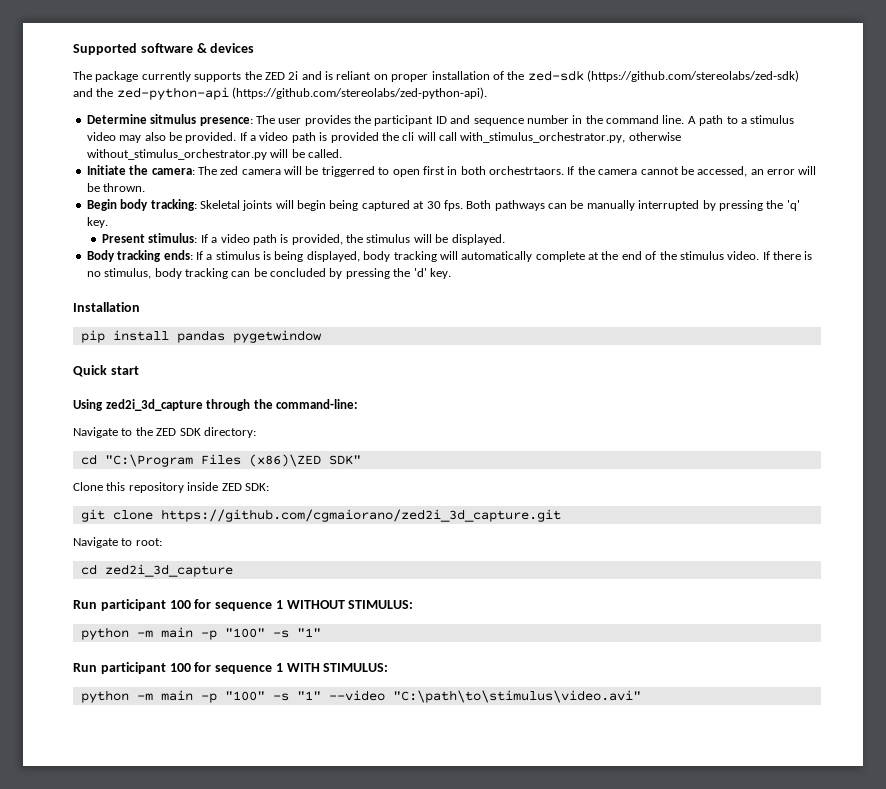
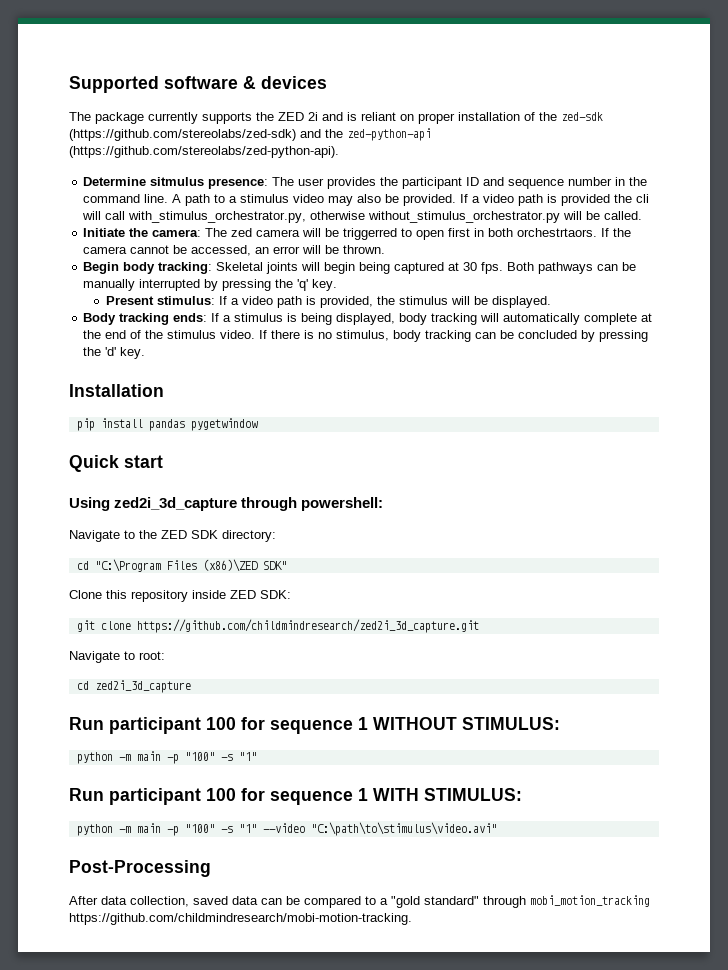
- Using zed2i_3d_capture through the command-line:
+ Using zed2i_3d_capture through powershell:
- git clone https://github.com/cgmaiorano/zed2i_3d_capture.git
+ git clone https://github.com/childmindresearch/zed2i_3d_capture.git
+ Post-Processing
+ After data collection, saved data can be compared to a "gold standard" through mobi_motion_tracking https://github.com/childmindresearch/mobi-motion-tracking.

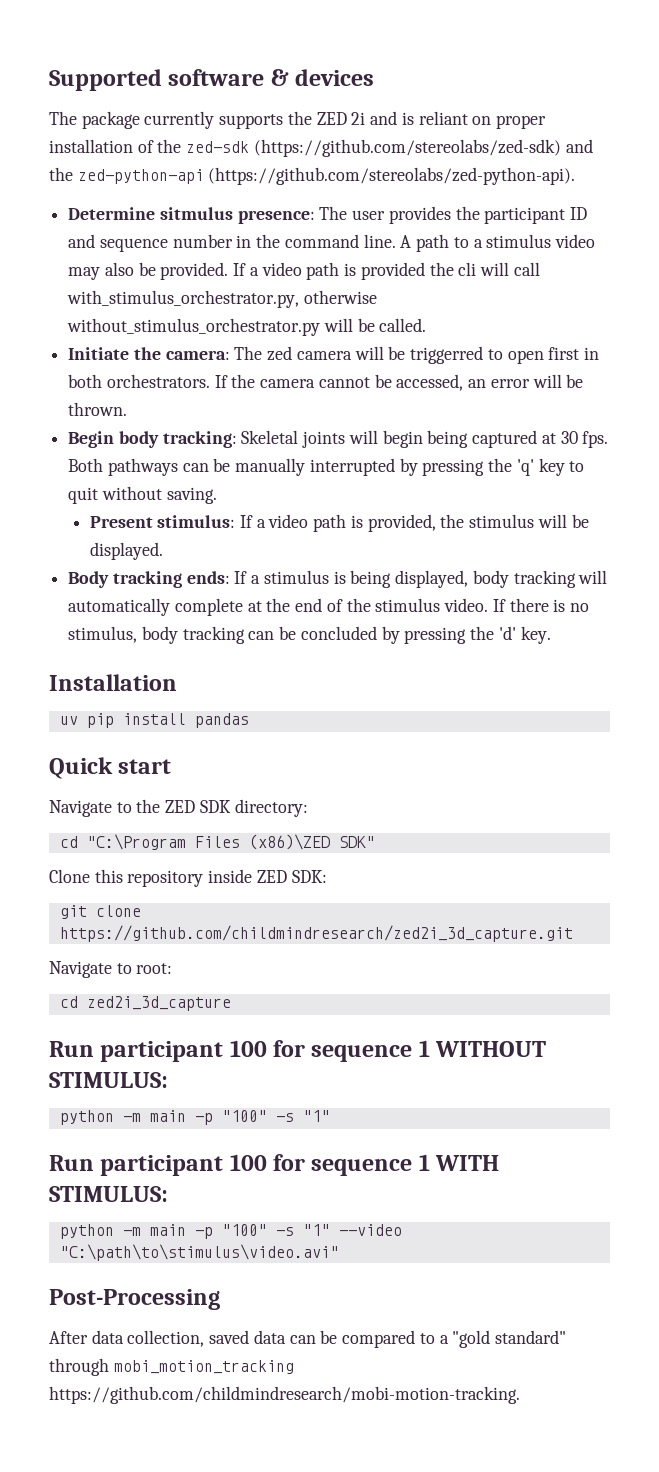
- Initiate the camera: The zed camera will be triggerred to open first in both orchestrtaors.
+ Initiate the camera: The zed camera will be triggerred to open first in both orchestrators.
- Both pathways can be manually interrupted by pressing the 'q' key.
+ Both pathways can be manually interrupted by pressing the 'q' key to quit without saving.
- pip install pandas pygetwindow
+ uv pip install pandas
- Using zed2i_3d_capture through powershell:

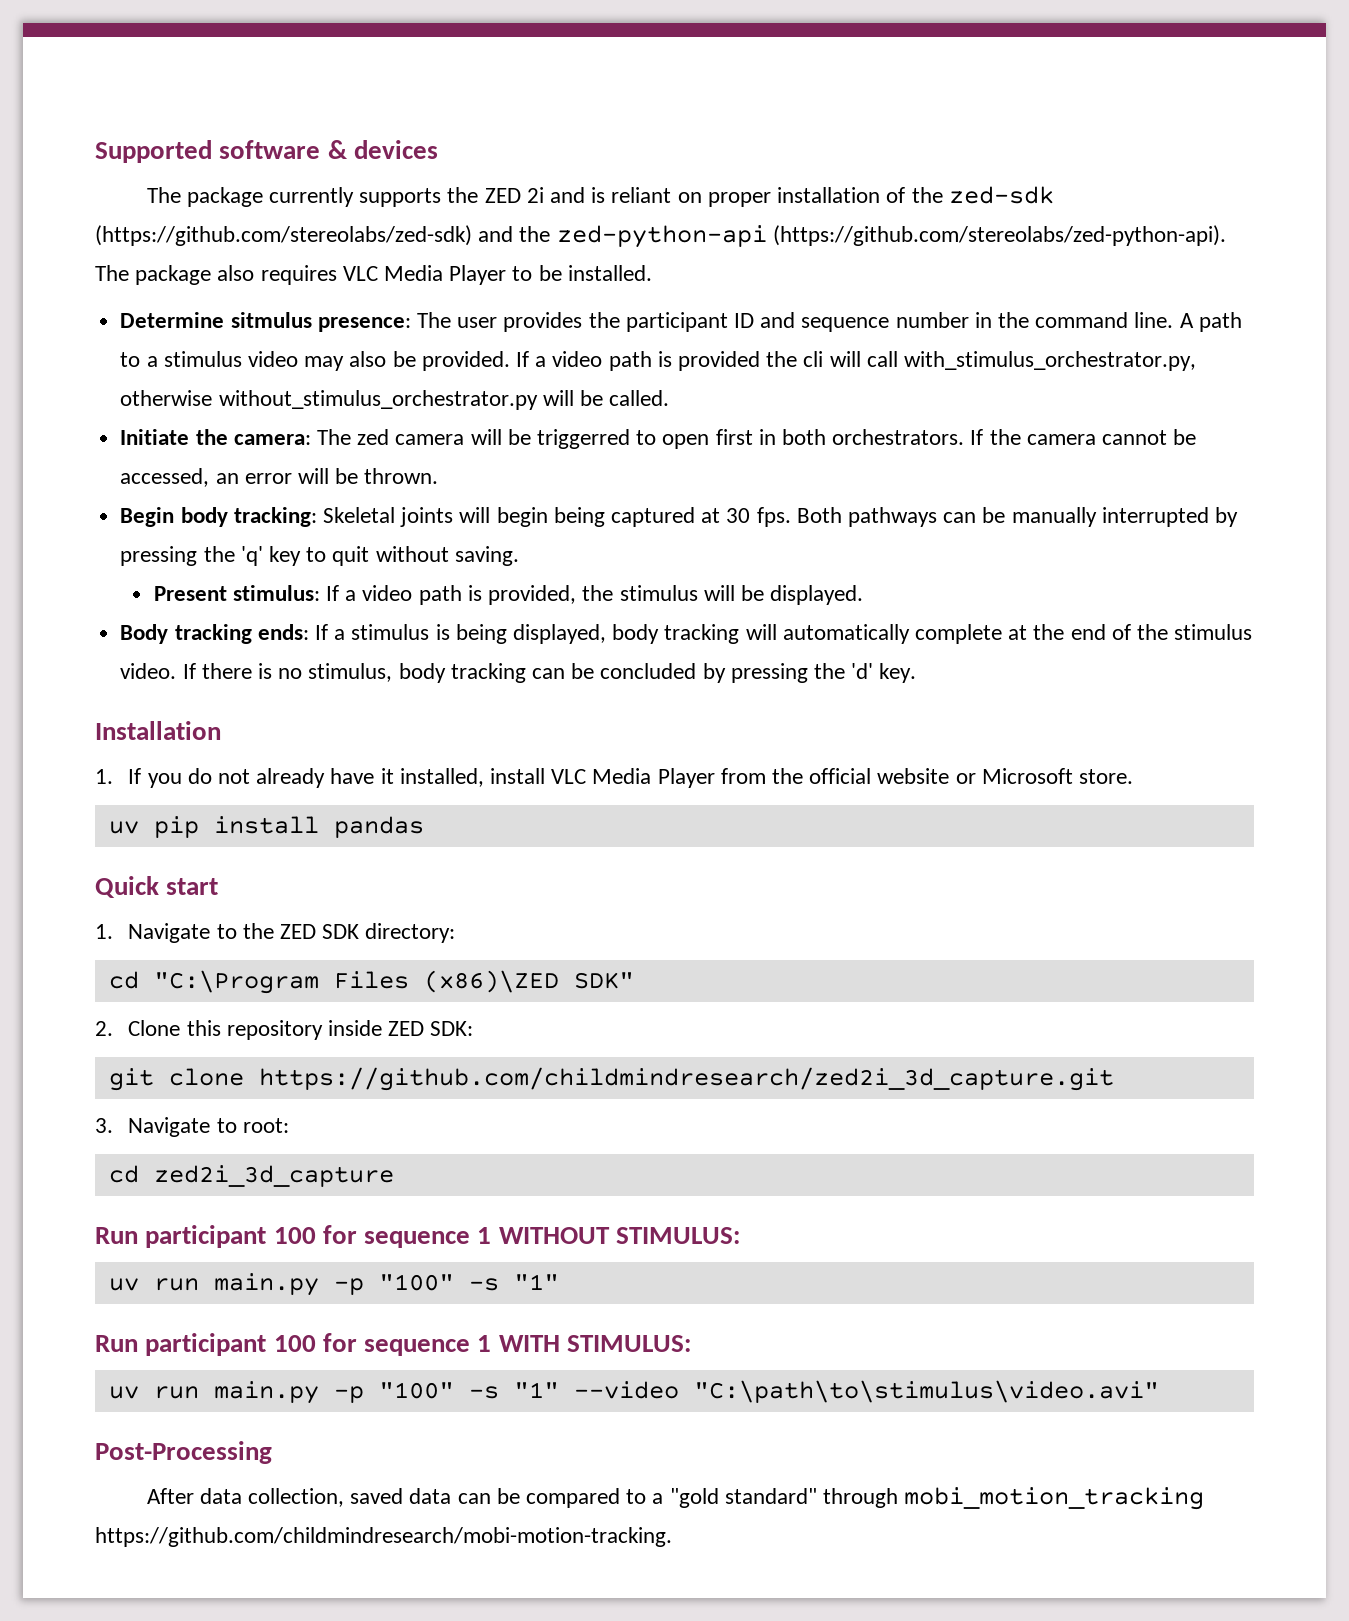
- The package currently supports the ZED 2i and is reliant on proper installation of the zed-sdk (https://github.com/stereolabs/zed-sdk) and the zed-python-api (https://github.com/stereolabs/zed-python-api).
+ The package currently supports the ZED 2i and is reliant on proper installation of the zed-sdk (https://github.com/stereolabs/zed-sdk) and the zed-python-api (https://github.com/stereolabs/zed-python-api). The package also requires VLC Media Player to be installed.
+ 1. If you do not already have it installed, install VLC Media Player from the official website or Microsoft store.
- Navigate to the ZED SDK directory:
+ 1. Navigate to the ZED SDK directory:
- Clone this repository inside ZED SDK:
+ 2. Clone this repository inside ZED SDK:
- Navigate to root:
+ 3. Navigate to root:
  Run participant 100 for sequence 1 WITHOUT STIMULUS:
- python -m main -p "100" -s "1"
+ uv run main.py -p "100" -s "1"
- python -m main -p "100" -s "1" --video "C:\path\to\stimulus\video.avi"
+ uv run main.py -p "100" -s "1" --video "C:\path\to\stimulus\video.avi"

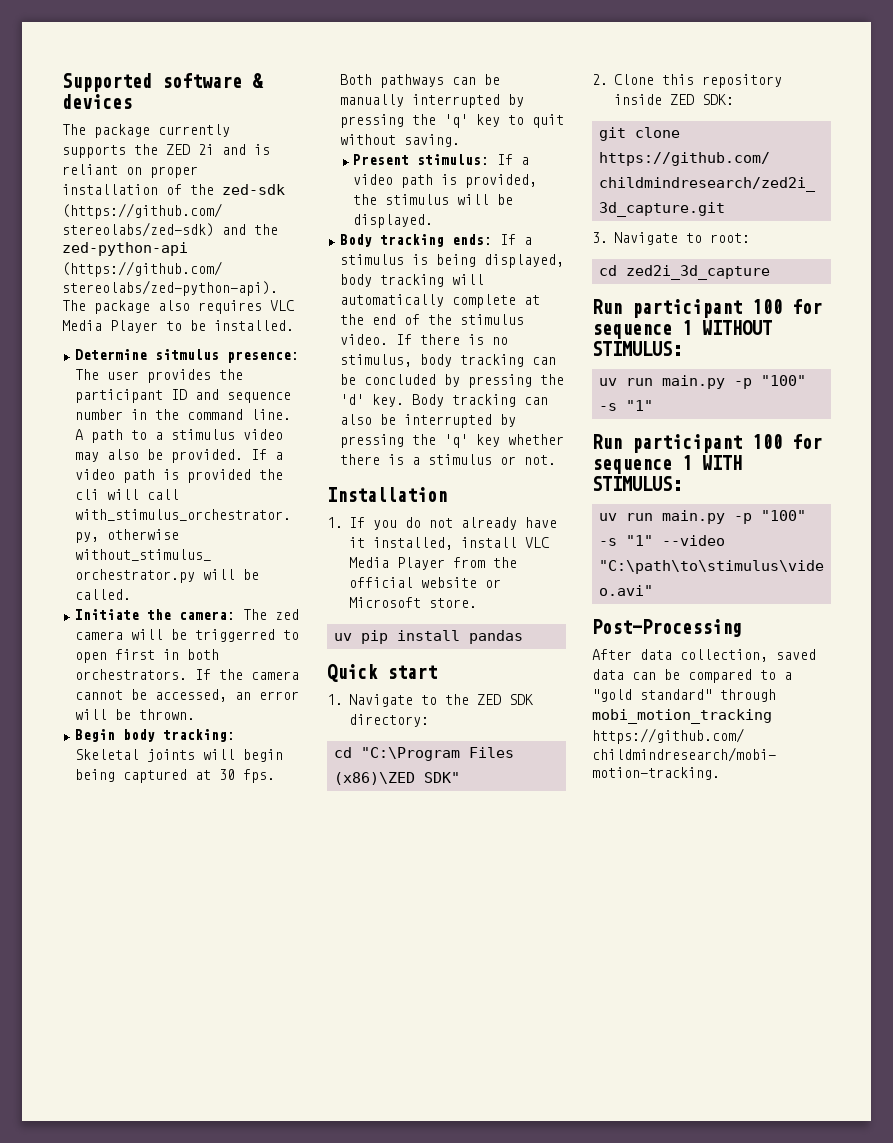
+ Body tracking can also be interrupted by pressing the 'q' key whether there is a stimulus or not.

